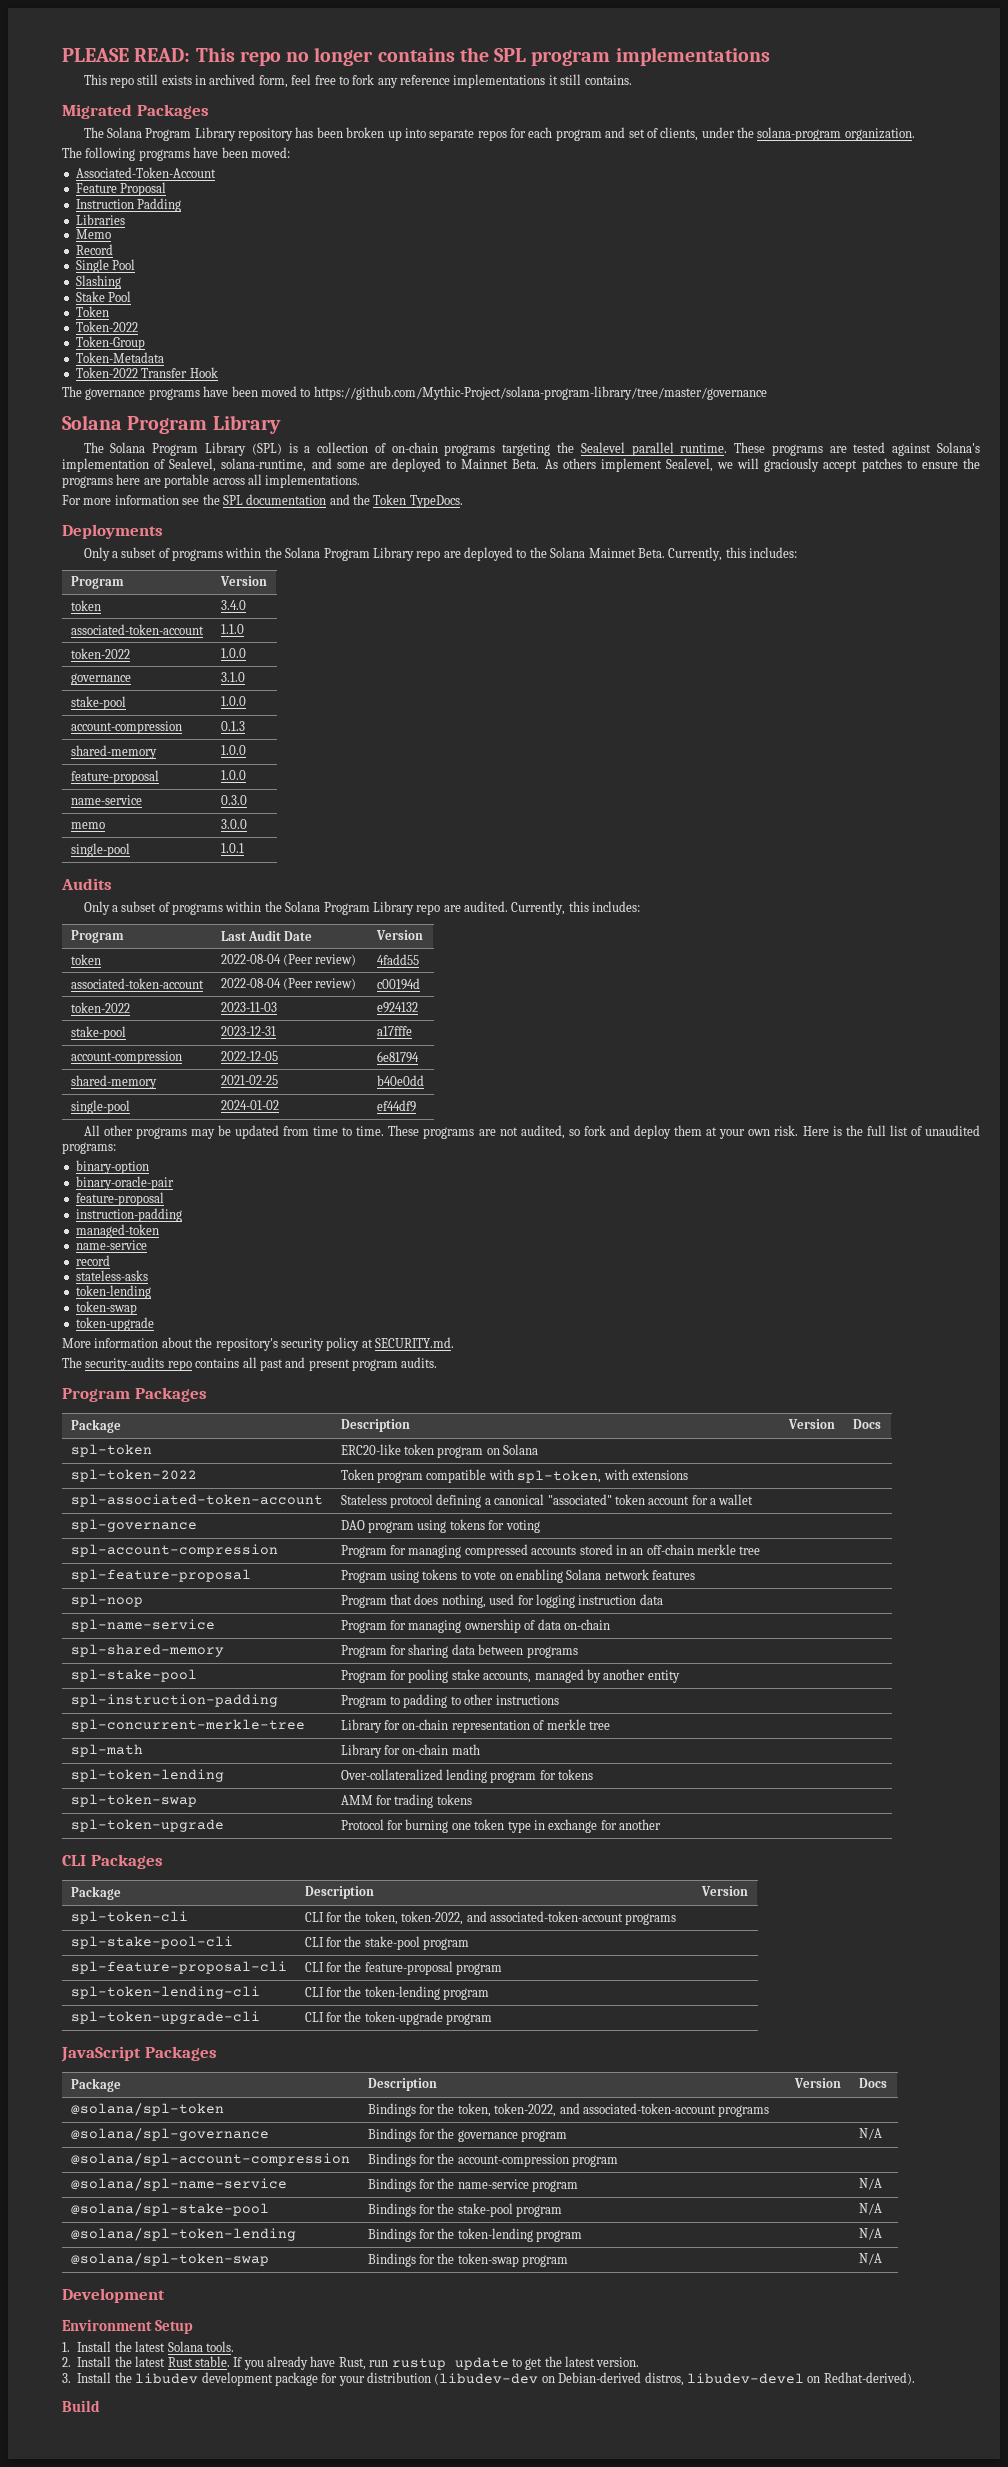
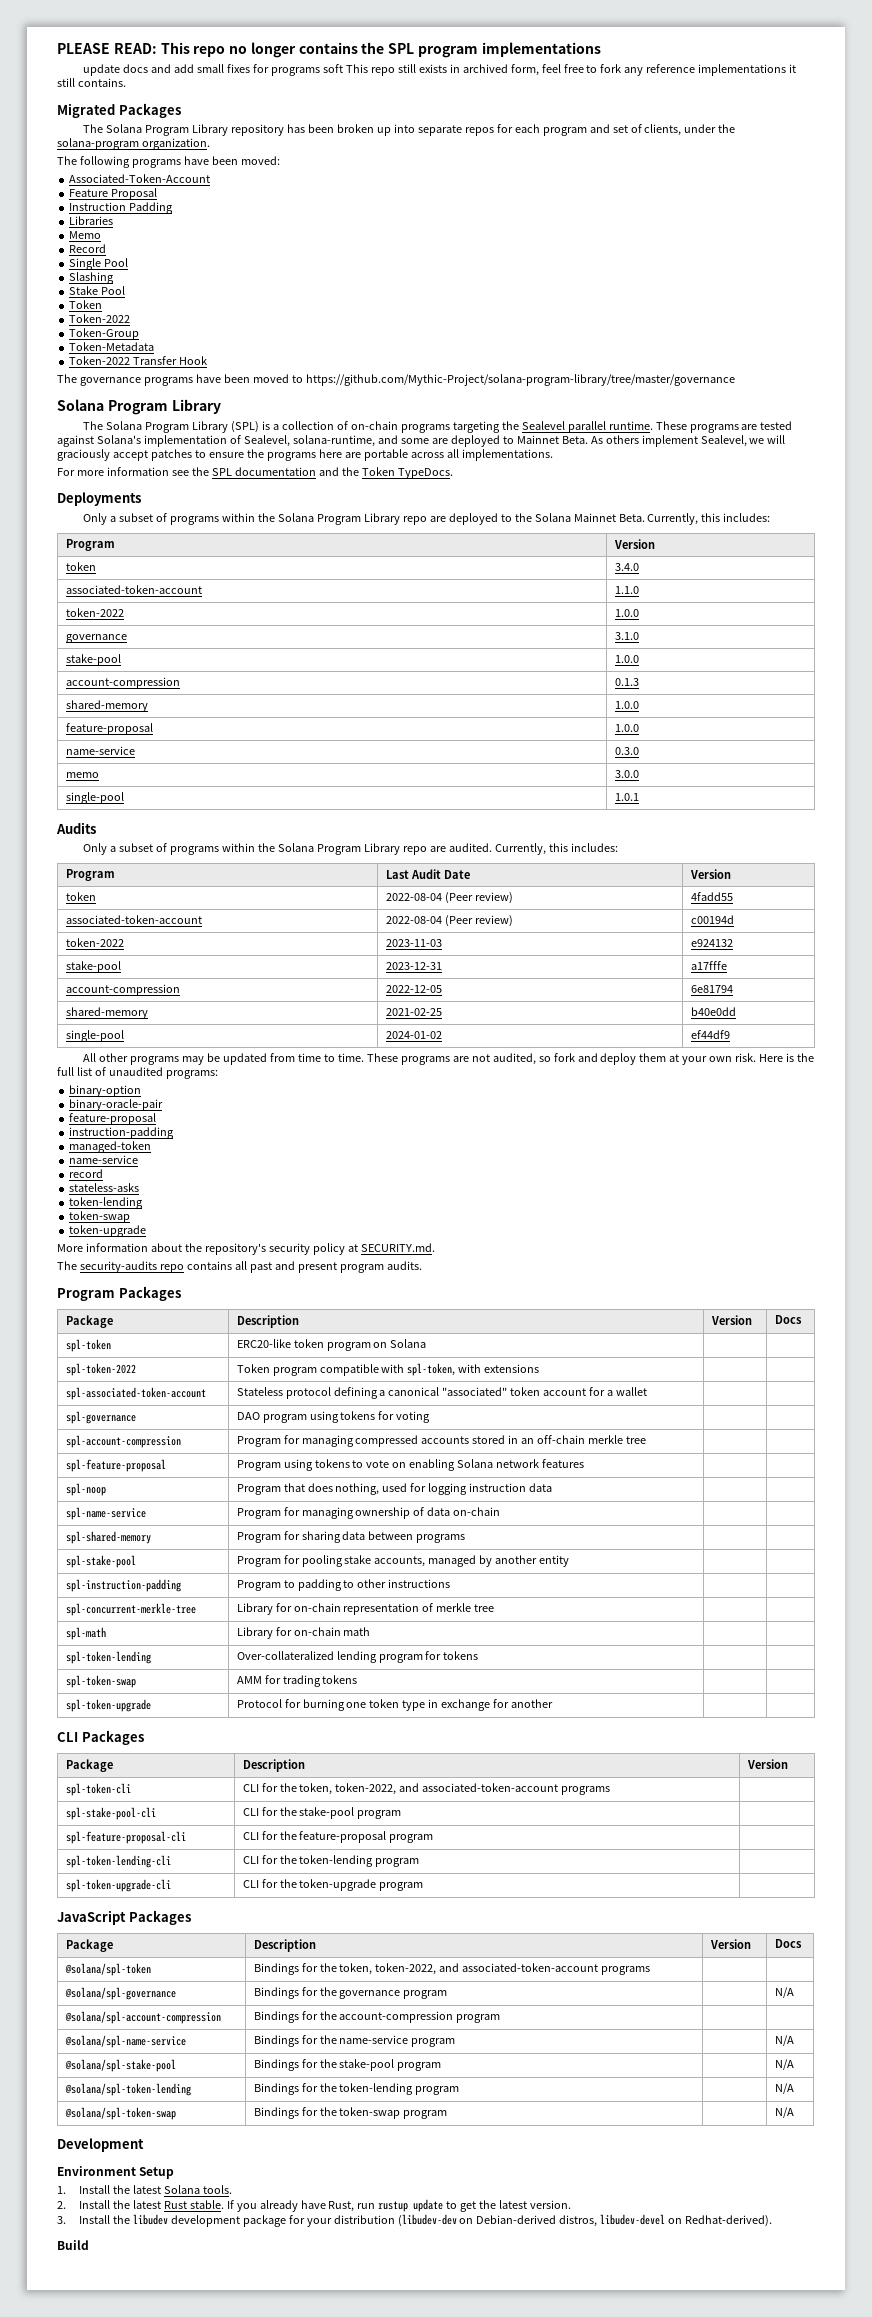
- This repo still exists in archived form, feel free to fork any reference implementations it still contains.
+ update docs and add small fixes for programs soft This repo still exists in archived form, feel free to fork any reference implementations it still contains.

